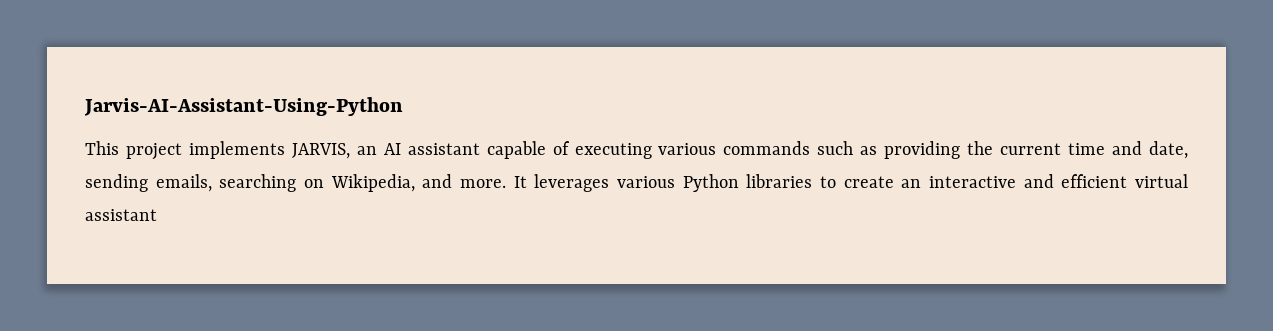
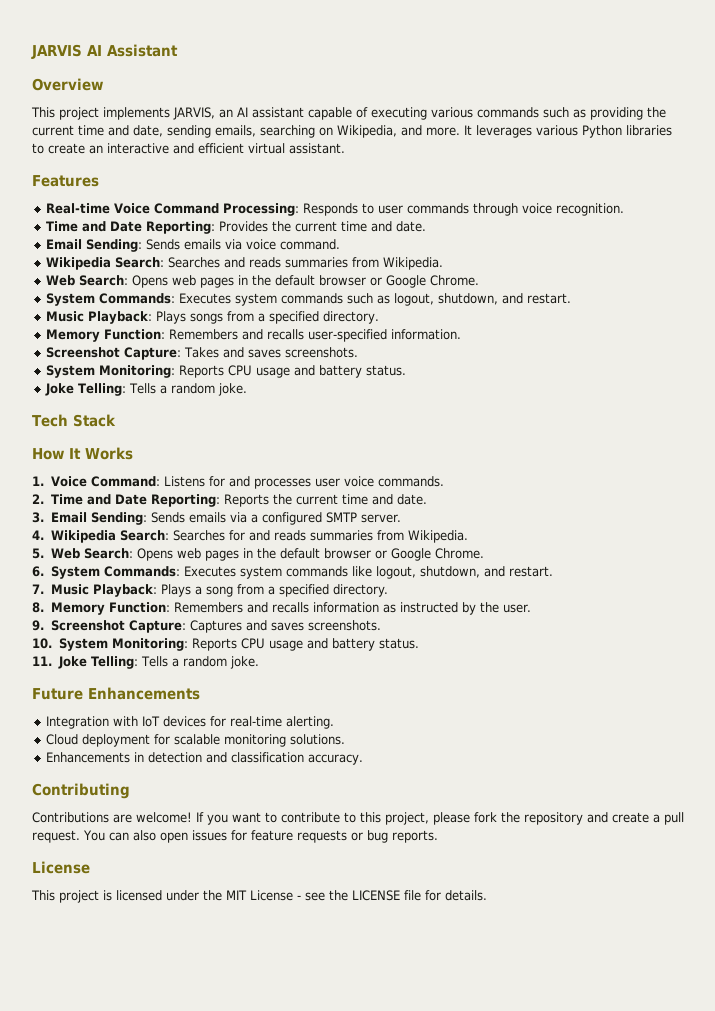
- Jarvis-AI-Assistant-Using-Python
+ JARVIS AI Assistant
+ Overview
- It leverages various Python libraries to create an interactive and efficient virtual assistant
+ It leverages various Python libraries to create an interactive and efficient virtual assistant.
+ Features
+ Real-time Voice Command Processing: Responds to user commands through voice recognition.
+ Time and Date Reporting: Provides the current time and date.
+ Email Sending: Sends emails via voice command.
+ Wikipedia Search: Searches and reads summaries from Wikipedia.
+ Web Search: Opens web pages in the default browser or Google Chrome.
+ System Commands: Executes system commands such as logout, shutdown, and restart.
+ Music Playback: Plays songs from a specified directory.
+ Memory Function: Remembers and recalls user-specified information.
+ Screenshot Capture: Takes and saves screenshots.
+ System Monitoring: Reports CPU usage and battery status.
+ Joke Telling: Tells a random joke.
+ Tech Stack
+ How It Works
+ 1. Voice Command: Listens for and processes user voice commands.
+ 2. Time and Date Reporting: Reports the current time and date.
+ 3. Email Sending: Sends emails via a configured SMTP server.
+ 4. Wikipedia Search: Searches for and reads summaries from Wikipedia.
+ 5. Web Search: Opens web pages in the default browser or Google Chrome.
+ 6. System Commands: Executes system commands like logout, shutdown, and restart.
+ 7. Music Playback: Plays a song from a specified directory.
+ 8. Memory Function: Remembers and recalls information as instructed by the user.
+ 9. Screenshot Capture: Captures and saves screenshots.
+ 10. System Monitoring: Reports CPU usage and battery status.
+ 11. Joke Telling: Tells a random joke.
+ Future Enhancements
+ Integration with IoT devices for real-time alerting.
+ Cloud deployment for scalable monitoring solutions.
+ Enhancements in detection and classification accuracy.
+ Contributing
+ Contributions are welcome! If you want to contribute to this project, please fork the repository and create a pull request. You can also open issues for feature requests or bug reports.
+ License
+ This project is licensed under the MIT License - see the LICENSE file for details.

